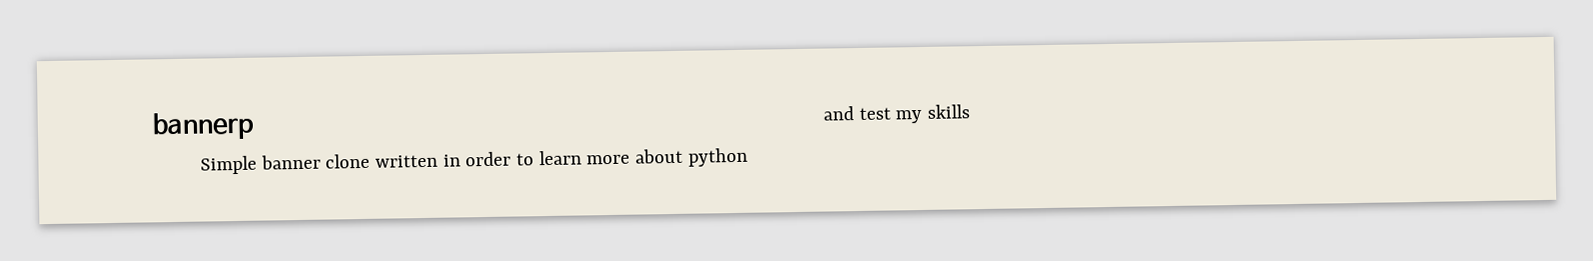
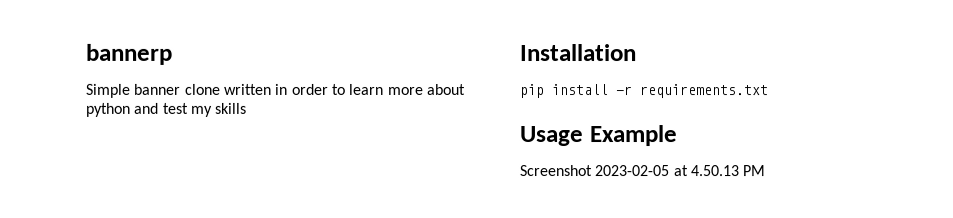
+ Installation
+ pip install -r requirements.txt
+ Usage Example
+ Screenshot 2023-02-05 at 4.50.13 PM

